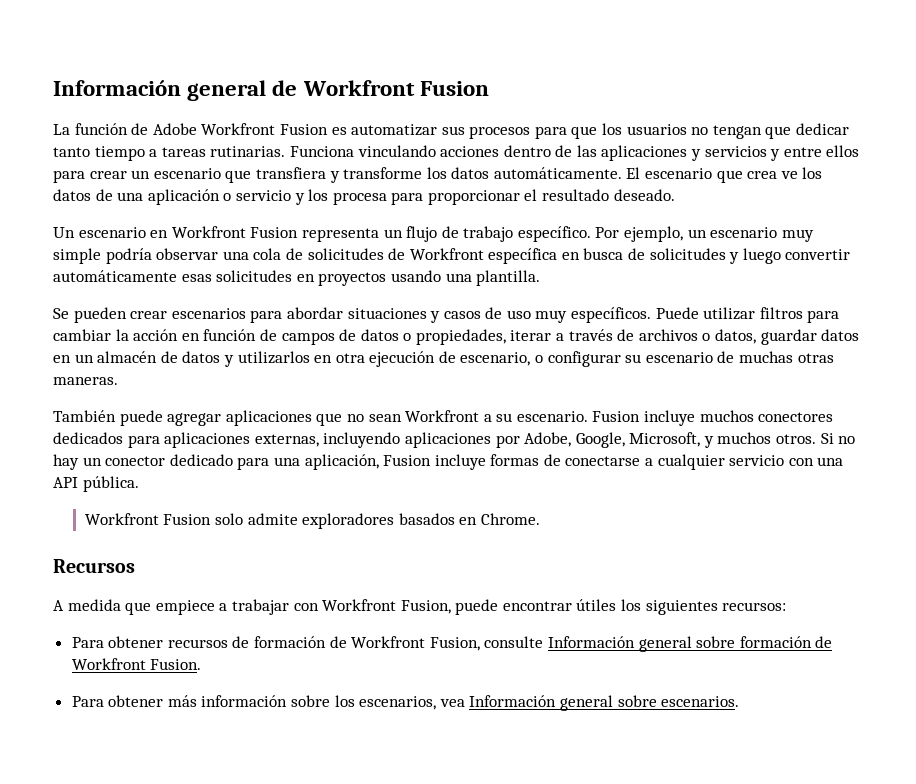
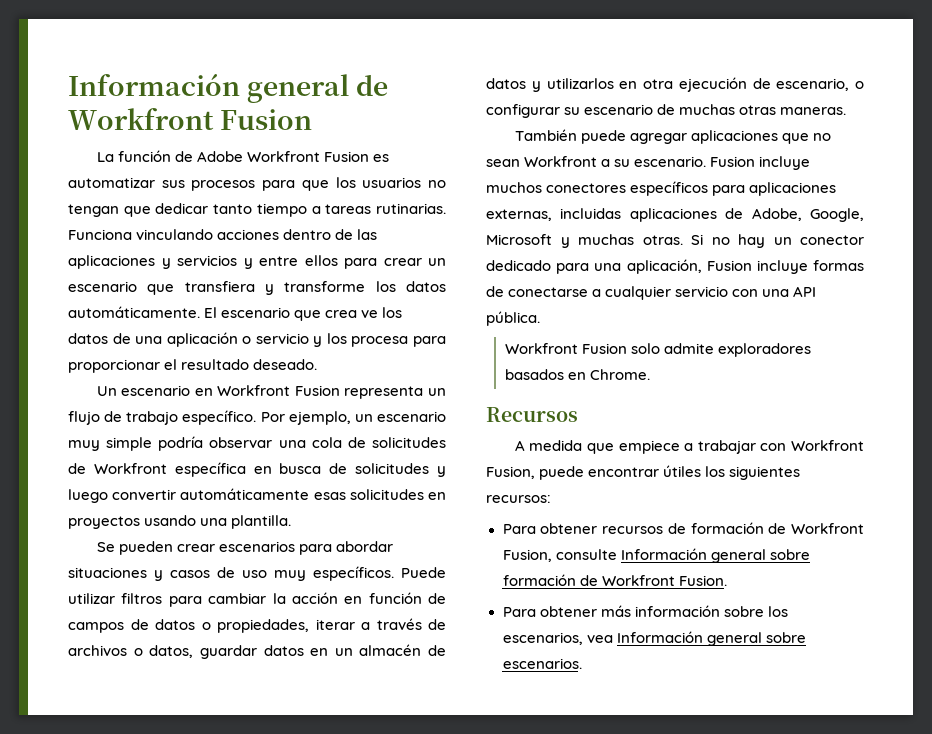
- Fusion incluye muchos conectores dedicados para aplicaciones externas, incluyendo aplicaciones por Adobe, Google, Microsoft, y muchos otros.
+ Fusion incluye muchos conectores específicos para aplicaciones externas, incluidas aplicaciones de Adobe, Google, Microsoft y muchas otras.

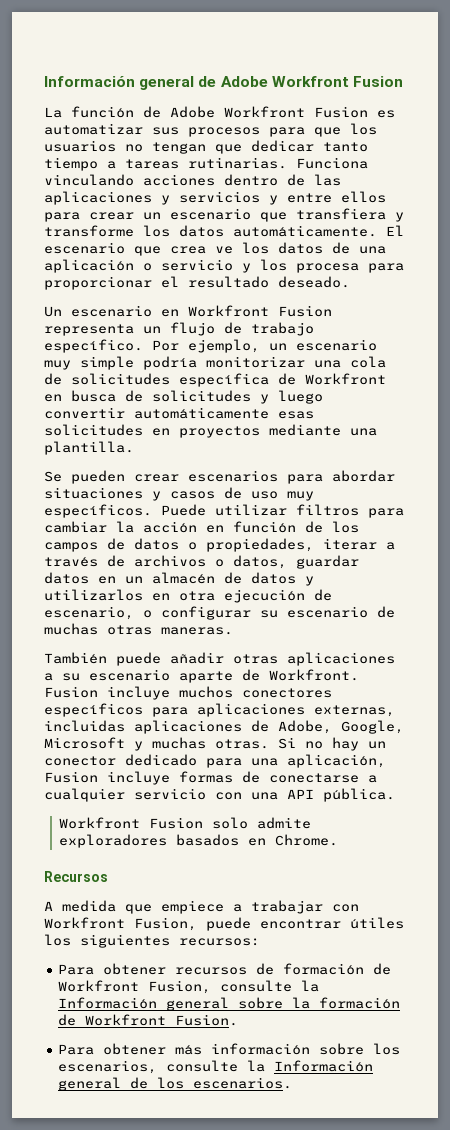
- Información general de Workfront Fusion
+ Información general de Adobe Workfront Fusion
- Por ejemplo, un escenario muy simple podría observar una cola de solicitudes de Workfront específica en busca de solicitudes y luego convertir automáticamente esas solicitudes en proyectos usando una plantilla.
+ Por ejemplo, un escenario muy simple podría monitorizar una cola de solicitudes específica de Workfront en busca de solicitudes y luego convertir automáticamente esas solicitudes en proyectos mediante una plantilla.
- Puede utilizar filtros para cambiar la acción en función de campos de datos o propiedades, iterar a través de archivos o datos, guardar datos en un almacén de datos y utilizarlos en otra ejecución de escenario, o configurar su escenario de muchas otras maneras.
+ Puede utilizar filtros para cambiar la acción en función de los campos de datos o propiedades, iterar a través de archivos o datos, guardar datos en un almacén de datos y utilizarlos en otra ejecución de escenario, o configurar su escenario de muchas otras maneras.
- También puede agregar aplicaciones que no sean Workfront a su escenario.
+ También puede añadir otras aplicaciones a su escenario aparte de Workfront.
- Para obtener recursos de formación de Workfront Fusion, consulte Información general sobre formación de Workfront Fusion.
+ Para obtener recursos de formación de Workfront Fusion, consulte la Información general sobre la formación de Workfront Fusion.
- Para obtener más información sobre los escenarios, vea Información general sobre escenarios.
+ Para obtener más información sobre los escenarios, consulte la Información general de los escenarios.

